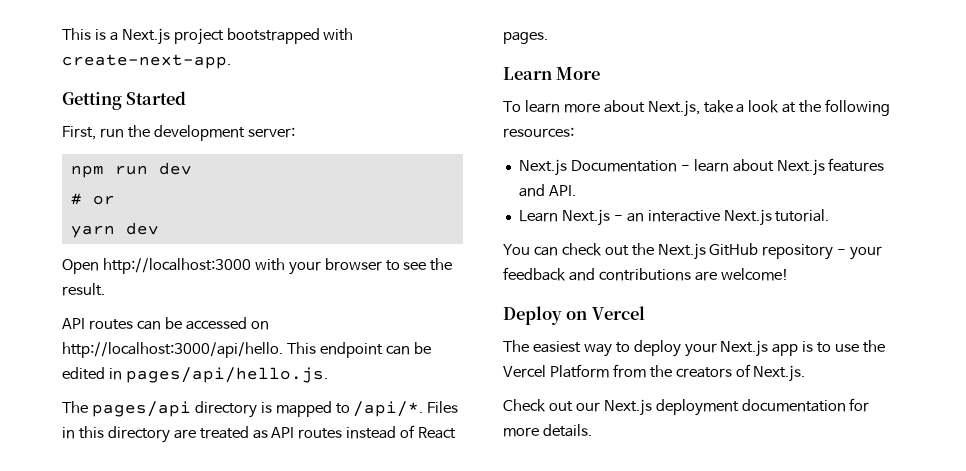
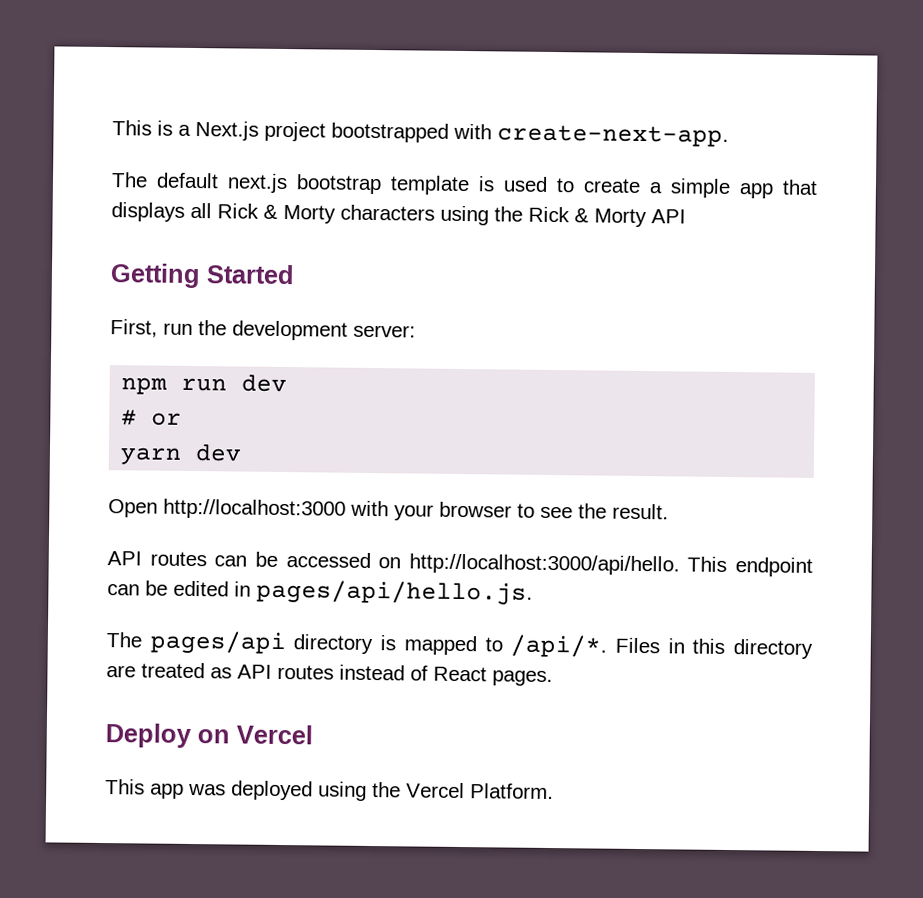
+ The default next.js bootstrap template is used to create a simple app that displays all Rick & Morty characters using the Rick & Morty API
- Learn More
- To learn more about Next.js, take a look at the following resources:
- Next.js Documentation - learn about Next.js features and API.
- Learn Next.js - an interactive Next.js tutorial.
- You can check out the Next.js GitHub repository - your feedback and contributions are welcome!
  Deploy on Vercel
- The easiest way to deploy your Next.js app is to use the Vercel Platform from the creators of Next.js.
- Check out our Next.js deployment documentation for more details.
+ This app was deployed using the Vercel Platform.

